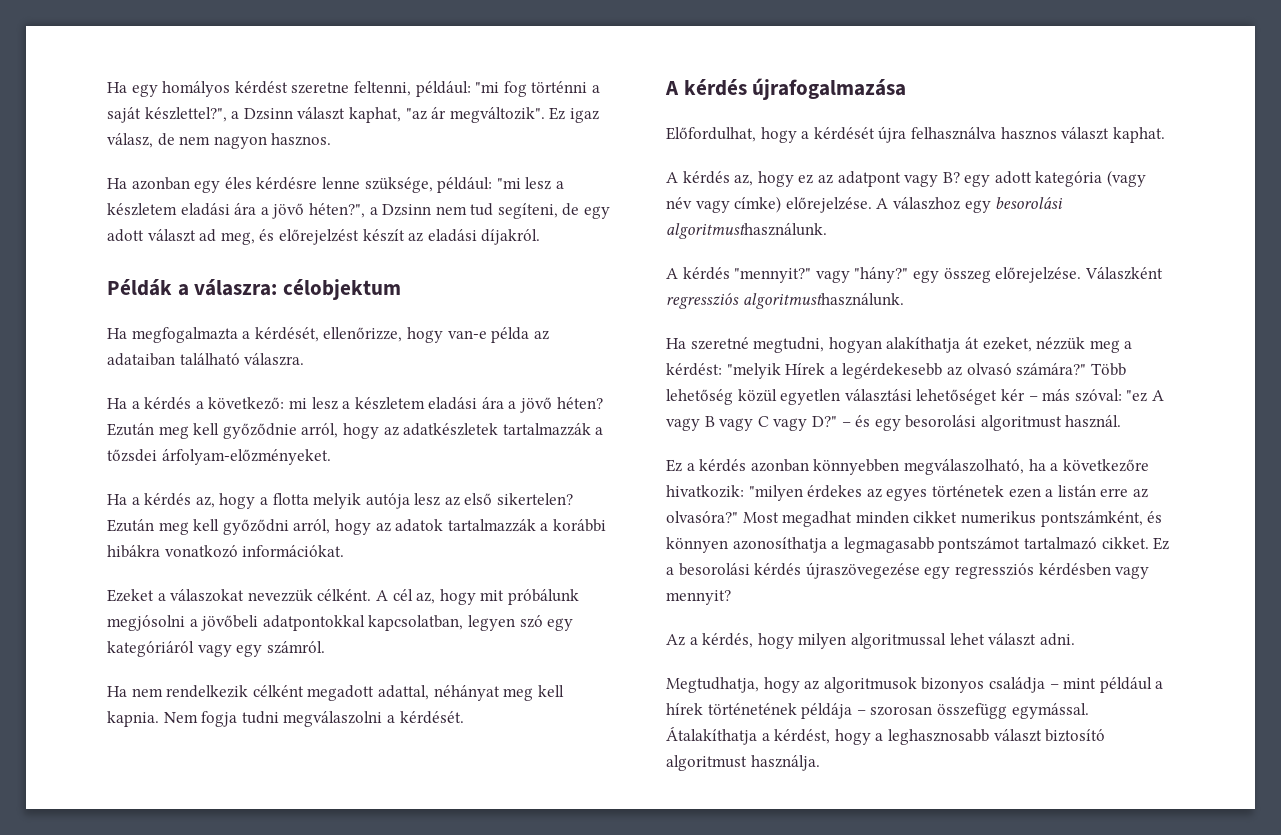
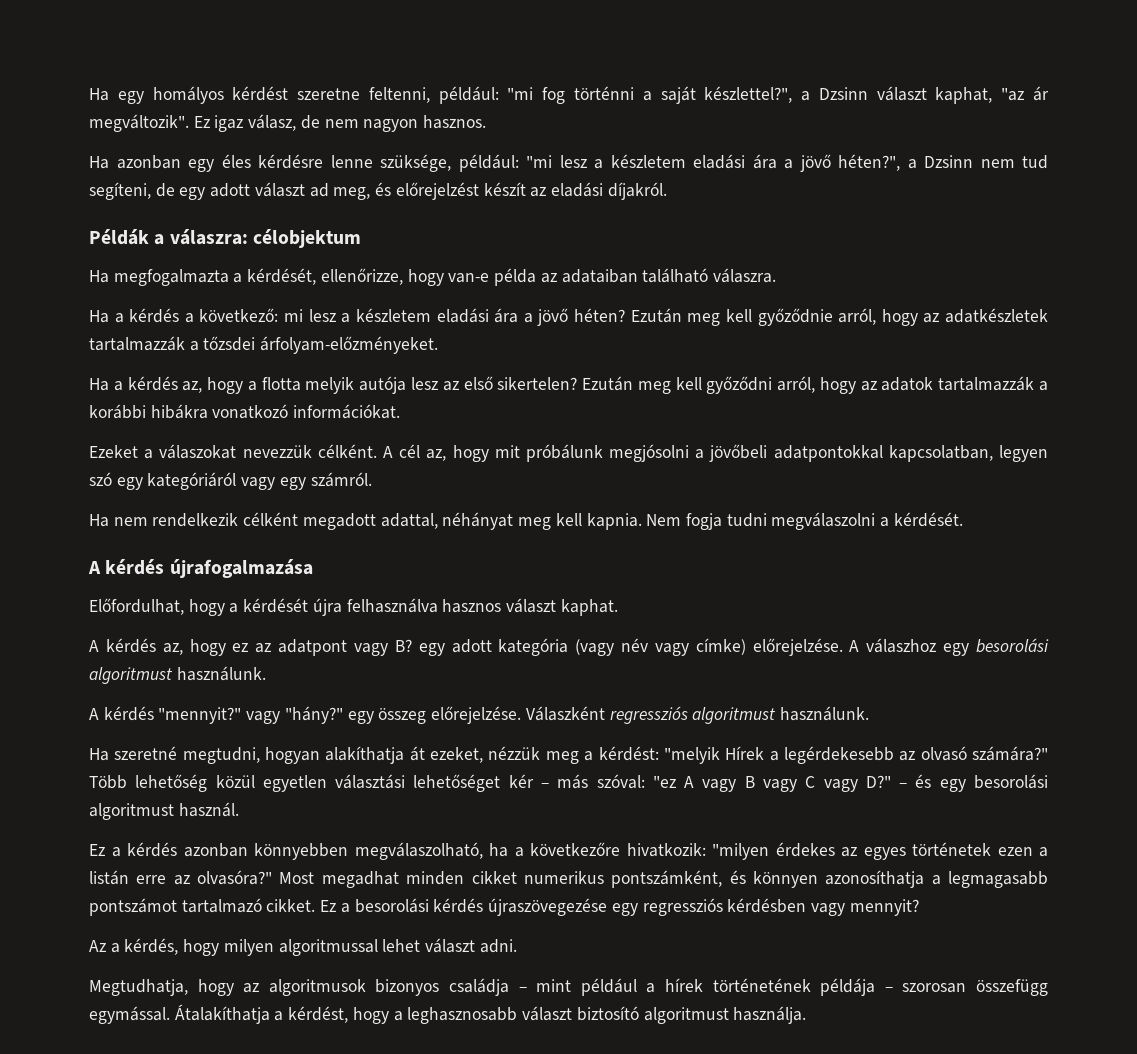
- A válaszhoz egy besorolási algoritmusthasználunk.
+ A válaszhoz egy besorolási algoritmust használunk.
- Válaszként regressziós algoritmusthasználunk.
+ Válaszként regressziós algoritmust használunk.

